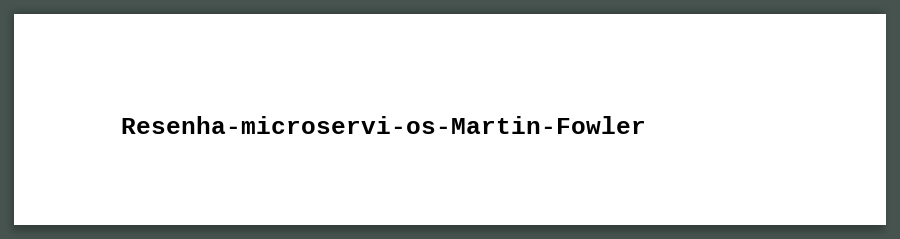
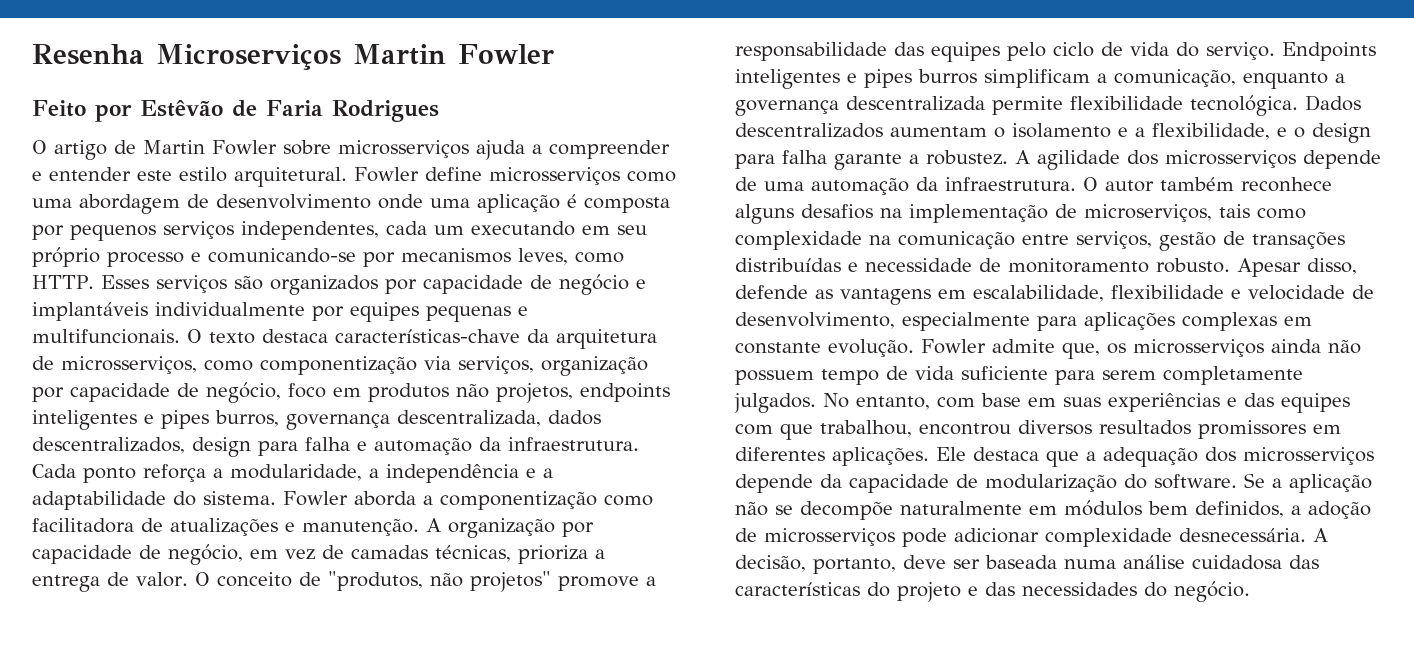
- Resenha-microservi-os-Martin-Fowler
+ Resenha Microserviços Martin Fowler
+ Feito por Estêvão de Faria Rodrigues
+ O artigo de Martin Fowler sobre microsserviços ajuda a compreender e entender este estilo arquitetural. Fowler define microsserviços como uma abordagem de desenvolvimento onde uma aplicação é composta por pequenos serviços independentes, cada um executando em seu próprio processo e comunicando-se por mecanismos leves, como HTTP. Esses serviços são organizados por capacidade de negócio e implantáveis individualmente por equipes pequenas e multifuncionais. O texto destaca características-chave da arquitetura de microsserviços, como componentização via serviços, organização por capacidade de negócio, foco em produtos não projetos, endpoints inteligentes e pipes burros, governança descentralizada, dados descentralizados, design para falha e automação da infraestrutura. Cada ponto reforça a modularidade, a independência e a adaptabilidade do sistema. Fowler aborda a componentização como facilitadora de atualizações e manutenção. A organização por capacidade de negócio, em vez de camadas técnicas, prioriza a entrega de valor. O conceito de "produtos, não projetos" promove a responsabilidade das equipes pelo ciclo de vida do serviço. Endpoints inteligentes e pipes burros simplificam a comunicação, enquanto a governança descentralizada permite flexibilidade tecnológica. Dados descentralizados aumentam o isolamento e a flexibilidade, e o design para falha garante a robustez. A agilidade dos microsserviços depende de uma automação da infraestrutura. O autor também reconhece alguns desafios na implementação de microserviços, tais como complexidade na comunicação entre serviços, gestão de transações distribuídas e necessidade de monitoramento robusto. Apesar disso, defende as vantagens em escalabilidade, flexibilidade e velocidade de desenvolvimento, especialmente para aplicações complexas em constante evolução. Fowler admite que, os microsserviços ainda não possuem tempo de vida suficiente para serem completamente julgados. No entanto, com base em suas experiências e das equipes com que trabalhou, encontrou diversos resultados promissores em diferentes aplicações. Ele destaca que a adequação dos microsserviços depende da capacidade de modularização do software. Se a aplicação não se decompõe naturalmente em módulos bem definidos, a adoção de microsserviços pode adicionar complexidade desnecessária. A decisão, portanto, deve ser baseada numa análise cuidadosa das características do projeto e das necessidades do negócio.

